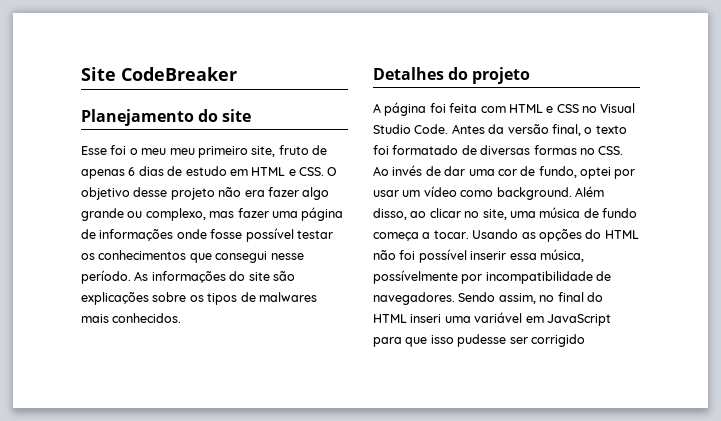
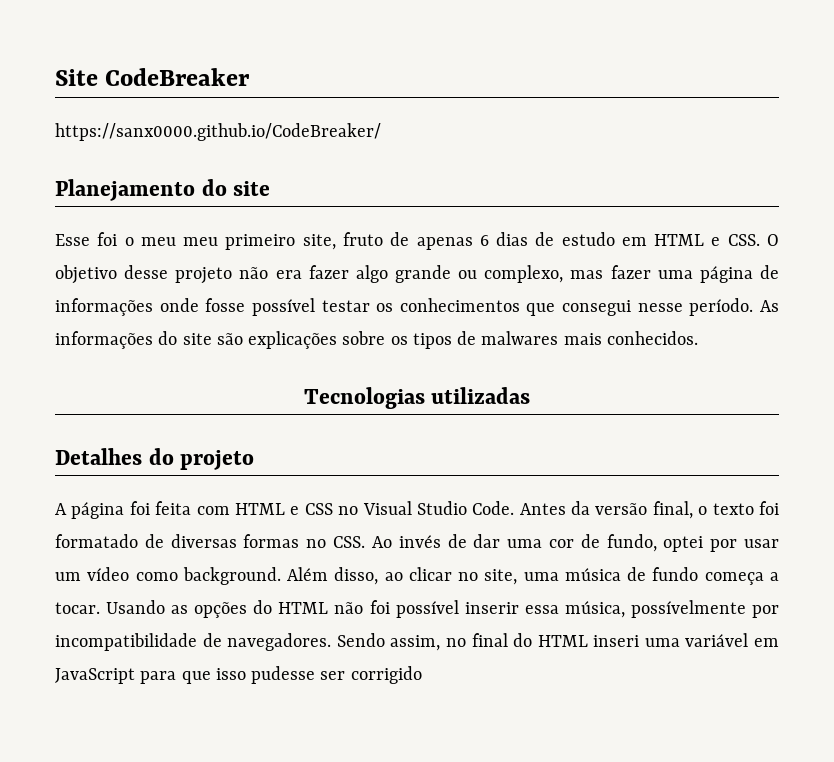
+ https://sanx0000.github.io/CodeBreaker/
+ Tecnologias utilizadas

